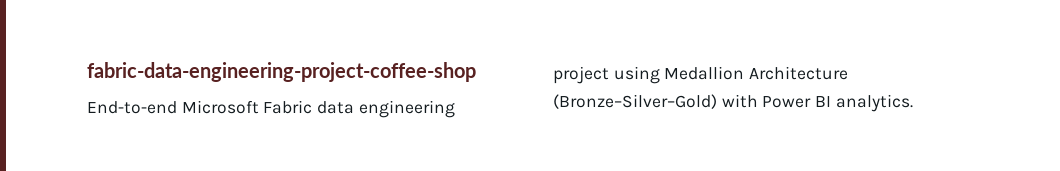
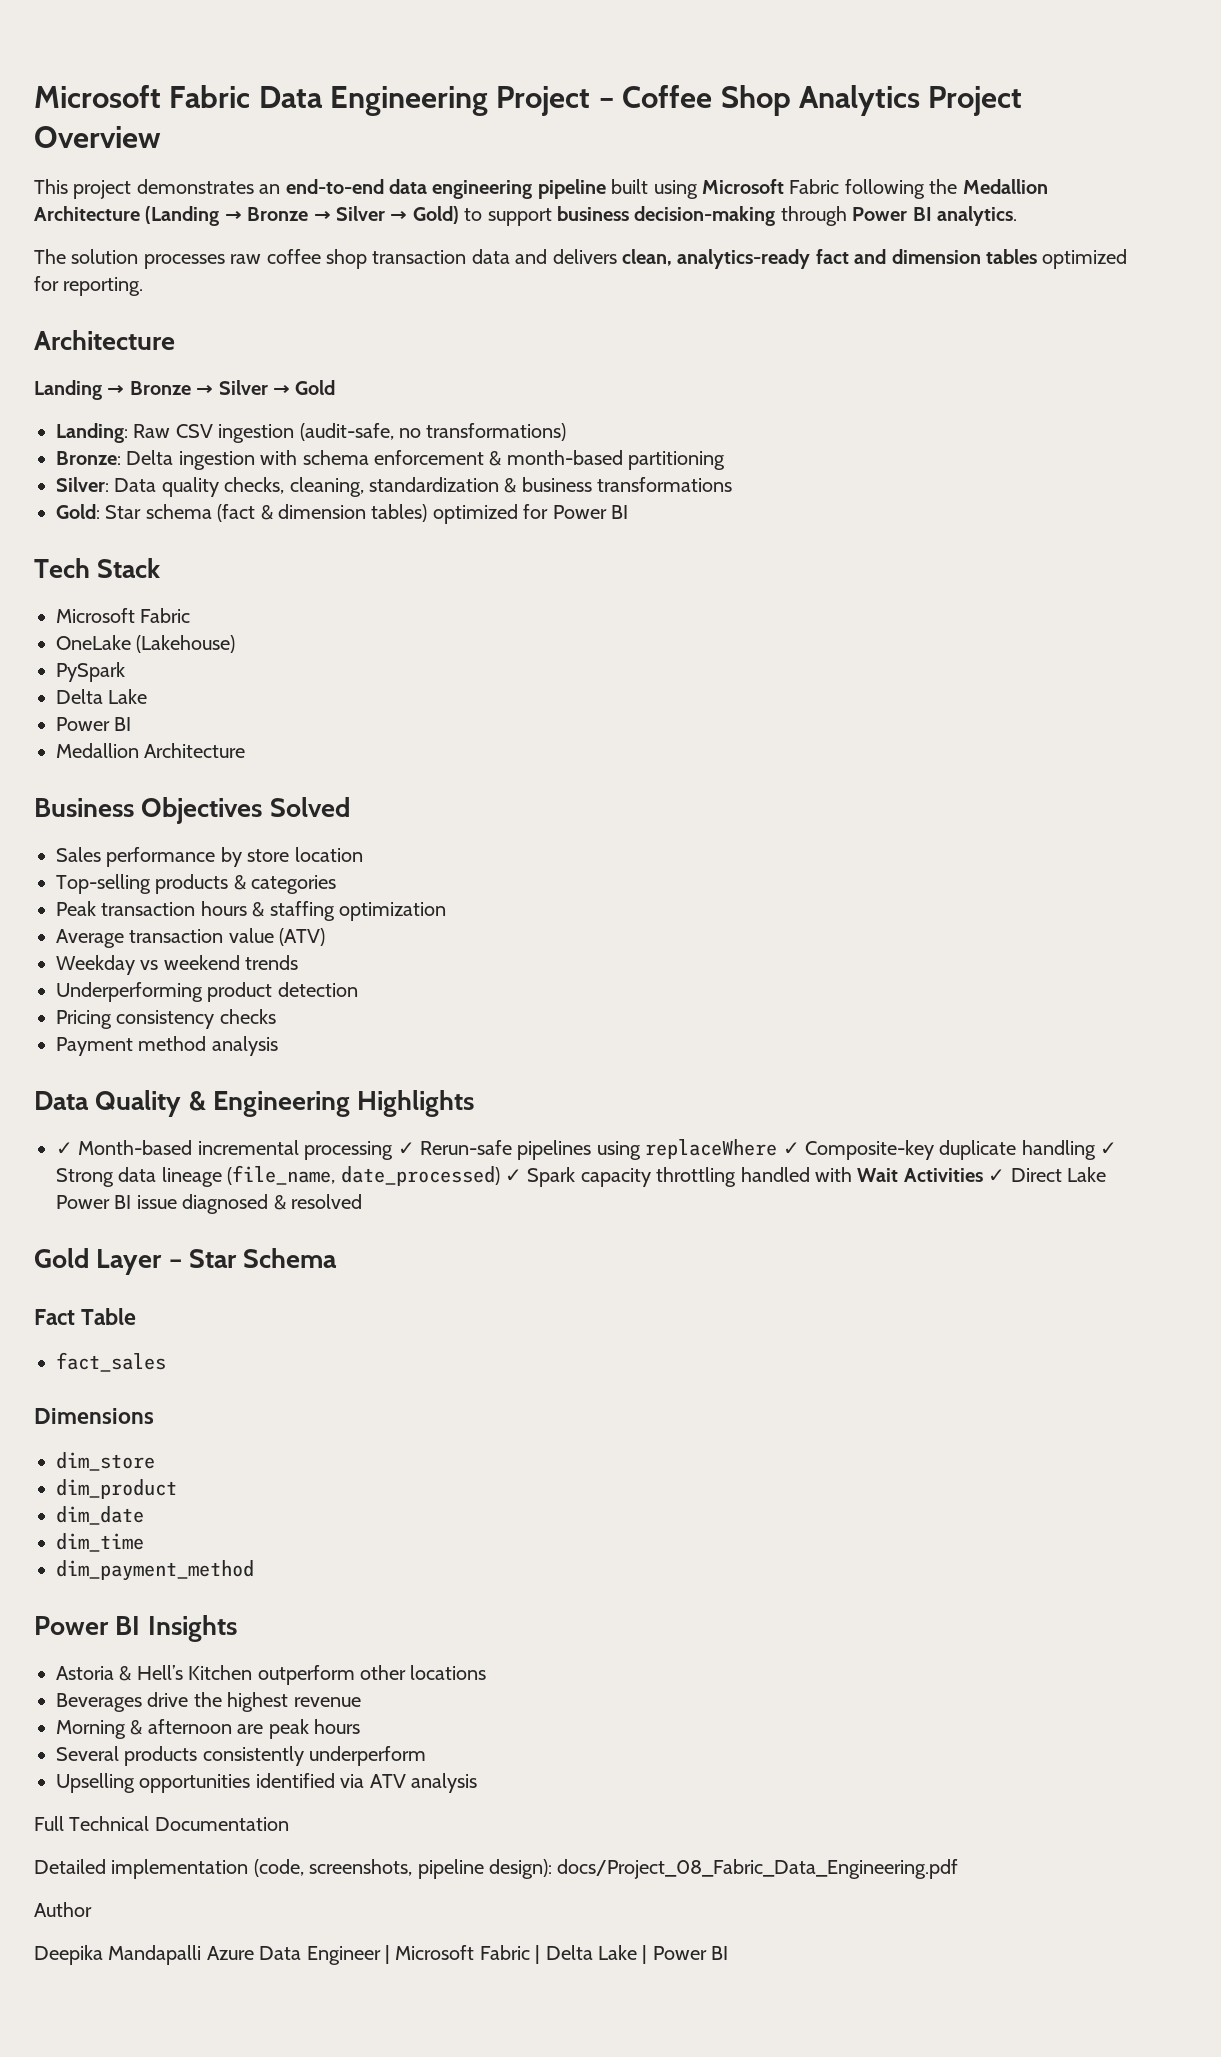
- fabric-data-engineering-project-coffee-shop
- End-to-end Microsoft Fabric data engineering project using Medallion Architecture (Bronze–Silver–Gold) with Power BI analytics.
+ Microsoft Fabric Data Engineering Project – Coffee Shop Analytics Project Overview
+ This project demonstrates an end-to-end data engineering pipeline built using Microsoft Fabric following the Medallion Architecture (Landing → Bronze → Silver → Gold) to support business decision-making through Power BI analytics.
+ The solution processes raw coffee shop transaction data and delivers clean, analytics-ready fact and dimension tables optimized for reporting.
+ Architecture
+ Landing → Bronze → Silver → Gold
+ Landing: Raw CSV ingestion (audit-safe, no transformations)
+ Bronze: Delta ingestion with schema enforcement & month-based partitioning
+ Silver: Data quality checks, cleaning, standardization & business transformations
+ Gold: Star schema (fact & dimension tables) optimized for Power BI
+ Tech Stack
+ Microsoft Fabric
+ OneLake (Lakehouse)
+ PySpark
+ Delta Lake
+ Power BI
+ Medallion Architecture
+ Business Objectives Solved
+ Sales performance by store location
+ Top-selling products & categories
+ Peak transaction hours & staffing optimization
+ Average transaction value (ATV)
+ Weekday vs weekend trends
+ Underperforming product detection
+ Pricing consistency checks
+ Payment method analysis
+ Data Quality & Engineering Highlights
+ ✓ Month-based incremental processing ✓ Rerun-safe pipelines using replaceWhere ✓ Composite-key duplicate handling ✓ Strong data lineage (file_name, date_processed) ✓ Spark capacity throttling handled with Wait Activities ✓ Direct Lake Power BI issue diagnosed & resolved
+ Gold Layer – Star Schema
+ Fact Table
+ fact_sales
+ Dimensions
+ dim_store
+ dim_product
+ dim_date
+ dim_time
+ dim_payment_method
+ Power BI Insights
+ Astoria & Hell’s Kitchen outperform other locations
+ Beverages drive the highest revenue
+ Morning & afternoon are peak hours
+ Several products consistently underperform
+ Upselling opportunities identified via ATV analysis
+ Full Technical Documentation
+ Detailed implementation (code, screenshots, pipeline design): docs/Project_08_Fabric_Data_Engineering.pdf
+ Author
+ Deepika Mandapalli Azure Data Engineer | Microsoft Fabric | Delta Lake | Power BI

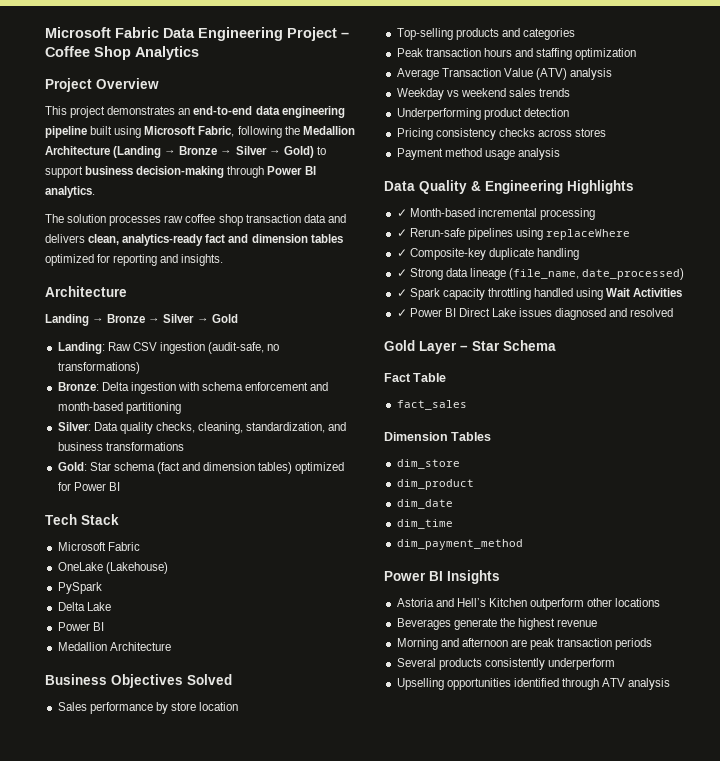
- Microsoft Fabric Data Engineering Project – Coffee Shop Analytics Project Overview
+ Microsoft Fabric Data Engineering Project – Coffee Shop Analytics
+ Project Overview
- This project demonstrates an end-to-end data engineering pipeline built using Microsoft Fabric following the Medallion Architecture (Landing → Bronze → Silver → Gold) to support business decision-making through Power BI analytics.
+ This project demonstrates an end-to-end data engineering pipeline built using Microsoft Fabric, following the Medallion Architecture (Landing → Bronze → Silver → Gold) to support business decision-making through Power BI analytics.
- The solution processes raw coffee shop transaction data and delivers clean, analytics-ready fact and dimension tables optimized for reporting.
+ The solution processes raw coffee shop transaction data and delivers clean, analytics-ready fact and dimension tables optimized for reporting and insights.
- Bronze: Delta ingestion with schema enforcement & month-based partitioning
+ Bronze: Delta ingestion with schema enforcement and month-based partitioning
- Silver: Data quality checks, cleaning, standardization & business transformations
+ Silver: Data quality checks, cleaning, standardization, and business transformations
- Gold: Star schema (fact & dimension tables) optimized for Power BI
+ Gold: Star schema (fact and dimension tables) optimized for Power BI
- Top-selling products & categories
+ Top-selling products and categories
- Peak transaction hours & staffing optimization
+ Peak transaction hours and staffing optimization
- Average transaction value (ATV)
+ Average Transaction Value (ATV) analysis
- Weekday vs weekend trends
+ Weekday vs weekend sales trends
- Pricing consistency checks
+ Pricing consistency checks across stores
- Payment method analysis
+ Payment method usage analysis
- ✓ Month-based incremental processing ✓ Rerun-safe pipelines using replaceWhere ✓ Composite-key duplicate handling ✓ Strong data lineage (file_name, date_processed) ✓ Spark capacity throttling handled with Wait Activities ✓ Direct Lake Power BI issue diagnosed & resolved
+ ✓ Month-based incremental processing
+ ✓ Rerun-safe pipelines using replaceWhere
+ ✓ Composite-key duplicate handling
+ ✓ Strong data lineage (file_name, date_processed)
+ ✓ Spark capacity throttling handled using Wait Activities
+ ✓ Power BI Direct Lake issues diagnosed and resolved
- Dimensions
+ Dimension Tables
- Astoria & Hell’s Kitchen outperform other locations
+ Astoria and Hell’s Kitchen outperform other locations
- Beverages drive the highest revenue
+ Beverages generate the highest revenue
- Morning & afternoon are peak hours
+ Morning and afternoon are peak transaction periods
- Upselling opportunities identified via ATV analysis
+ Upselling opportunities identified through ATV analysis
- Full Technical Documentation
- Detailed implementation (code, screenshots, pipeline design): docs/Project_08_Fabric_Data_Engineering.pdf
- Author
- Deepika Mandapalli Azure Data Engineer | Microsoft Fabric | Delta Lake | Power BI

